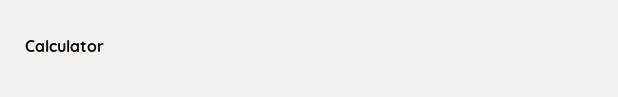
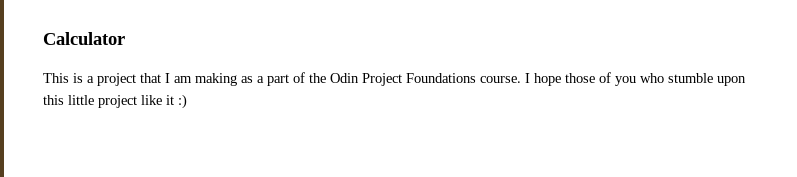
+ This is a project that I am making as a part of the Odin Project Foundations course. I hope those of you who stumble upon this little project like it :)

